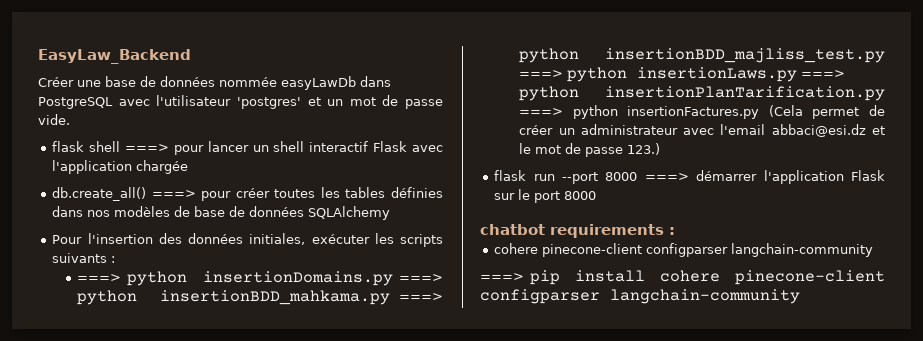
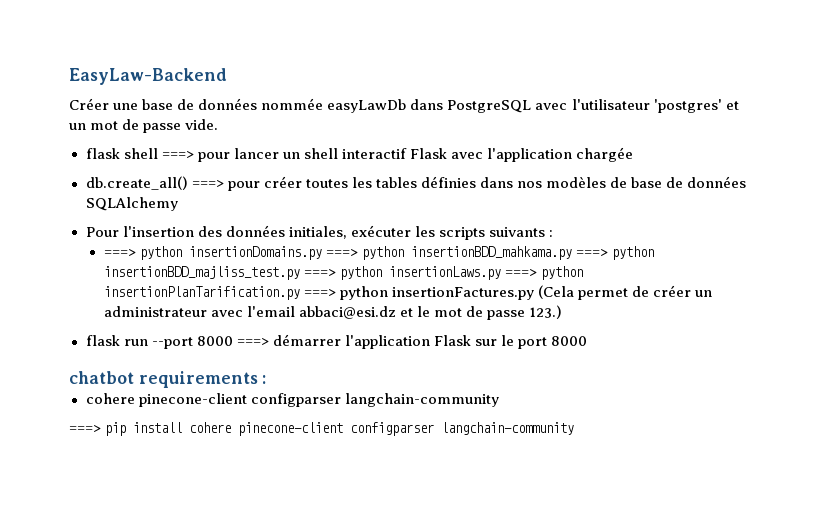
- EasyLaw_Backend
+ EasyLaw-Backend

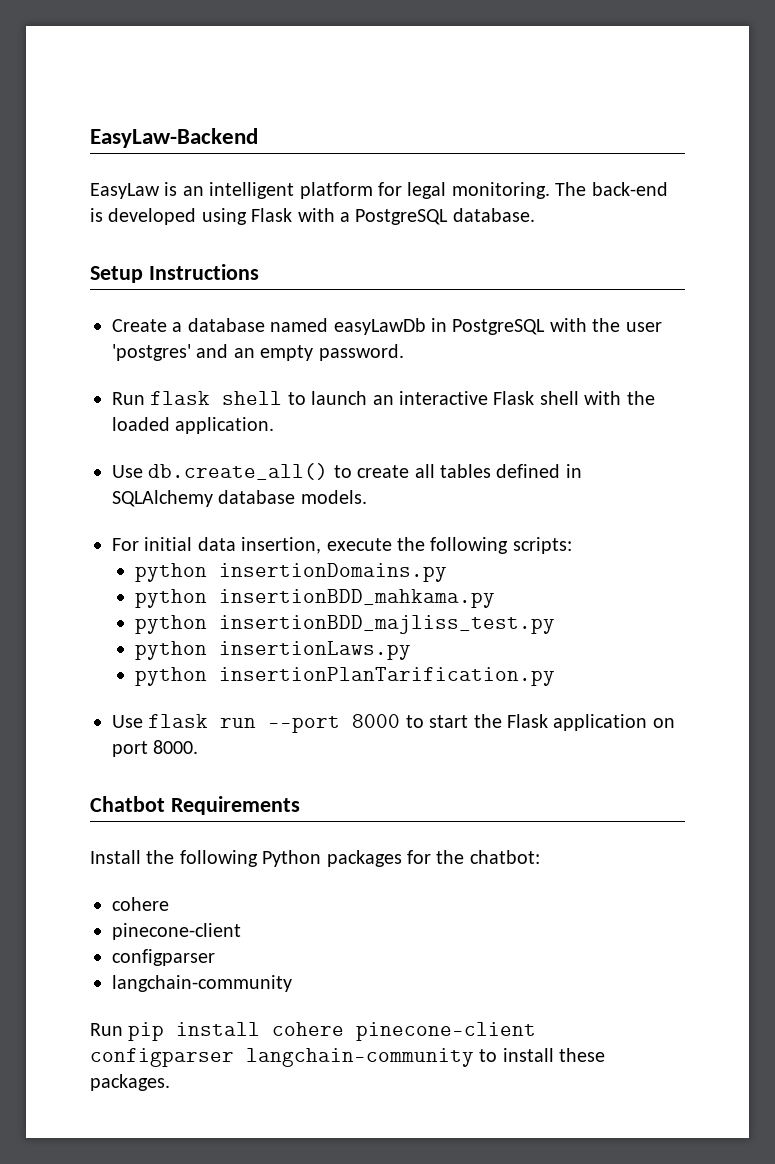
- Créer une base de données nommée easyLawDb dans PostgreSQL avec l'utilisateur 'postgres' et un mot de passe vide.
- flask shell ===> pour lancer un shell interactif Flask avec l'application chargée
- db.create_all() ===> pour créer toutes les tables définies dans nos modèles de base de données SQLAlchemy
- Pour l'insertion des données initiales, exécuter les scripts suivants :
- ===> python insertionDomains.py ===> python insertionBDD_mahkama.py ===> python insertionBDD_majliss_test.py ===> python insertionLaws.py ===> python insertionPlanTarification.py ===> python insertionFactures.py (Cela permet de créer un administrateur avec l'email abbaci@esi.dz et le mot de passe 123.)
- flask run --port 8000 ===> démarrer l'application Flask sur le port 8000
- chatbot requirements :
- cohere pinecone-client configparser langchain-community
+ EasyLaw is an intelligent platform for legal monitoring. The back-end is developed using Flask with a PostgreSQL database.
+ Setup Instructions
+ Create a database named easyLawDb in PostgreSQL with the user 'postgres' and an empty password.
+ Run flask shell to launch an interactive Flask shell with the loaded application.
+ Use db.create_all() to create all tables defined in SQLAlchemy database models.
+ For initial data insertion, execute the following scripts:
+ python insertionDomains.py
+ python insertionBDD_mahkama.py
+ python insertionBDD_majliss_test.py
+ python insertionLaws.py
+ python insertionPlanTarification.py
+ Use flask run --port 8000 to start the Flask application on port 8000.
+ Chatbot Requirements
+ Install the following Python packages for the chatbot:
+ cohere
+ pinecone-client
+ configparser
+ langchain-community
- ===> pip install cohere pinecone-client configparser langchain-community
+ Run pip install cohere pinecone-client configparser langchain-community to install these packages.

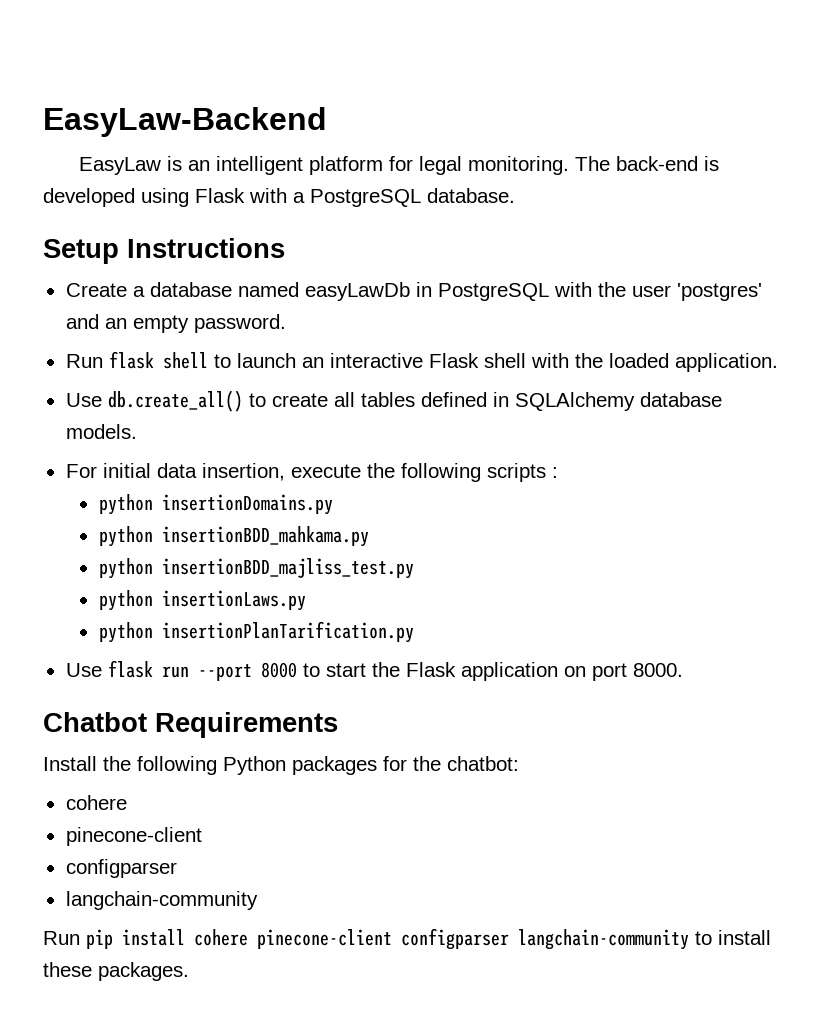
- For initial data insertion, execute the following scripts:
+ For initial data insertion, execute the following scripts :

